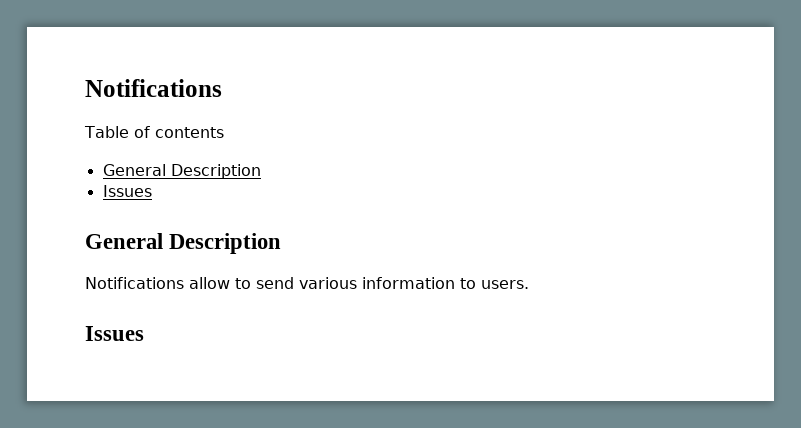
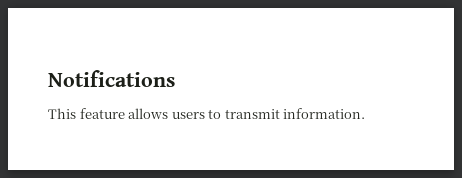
- Table of contents
- General Description
- Issues
- General Description
- Notifications allow to send various information to users.
- Issues
+ This feature allows users to transmit information.

